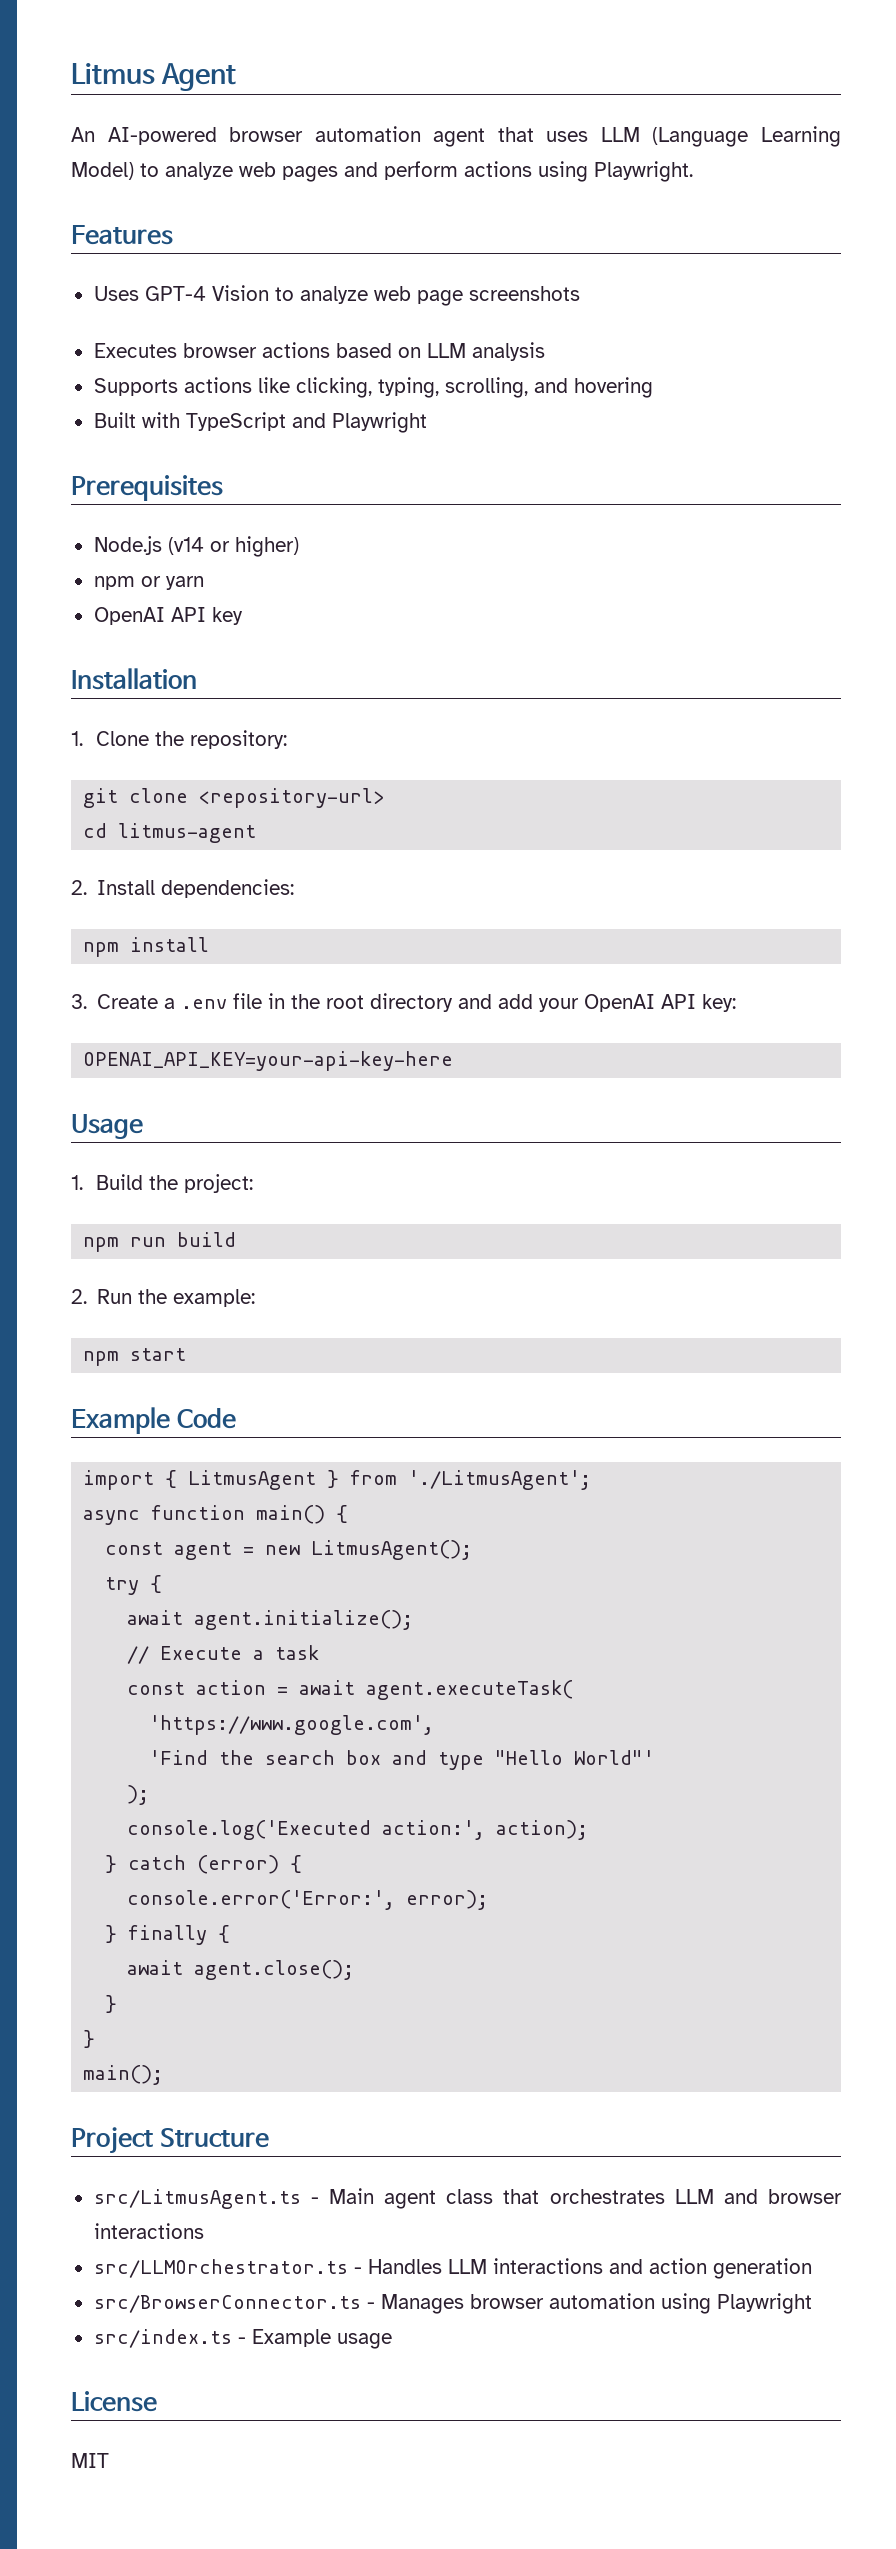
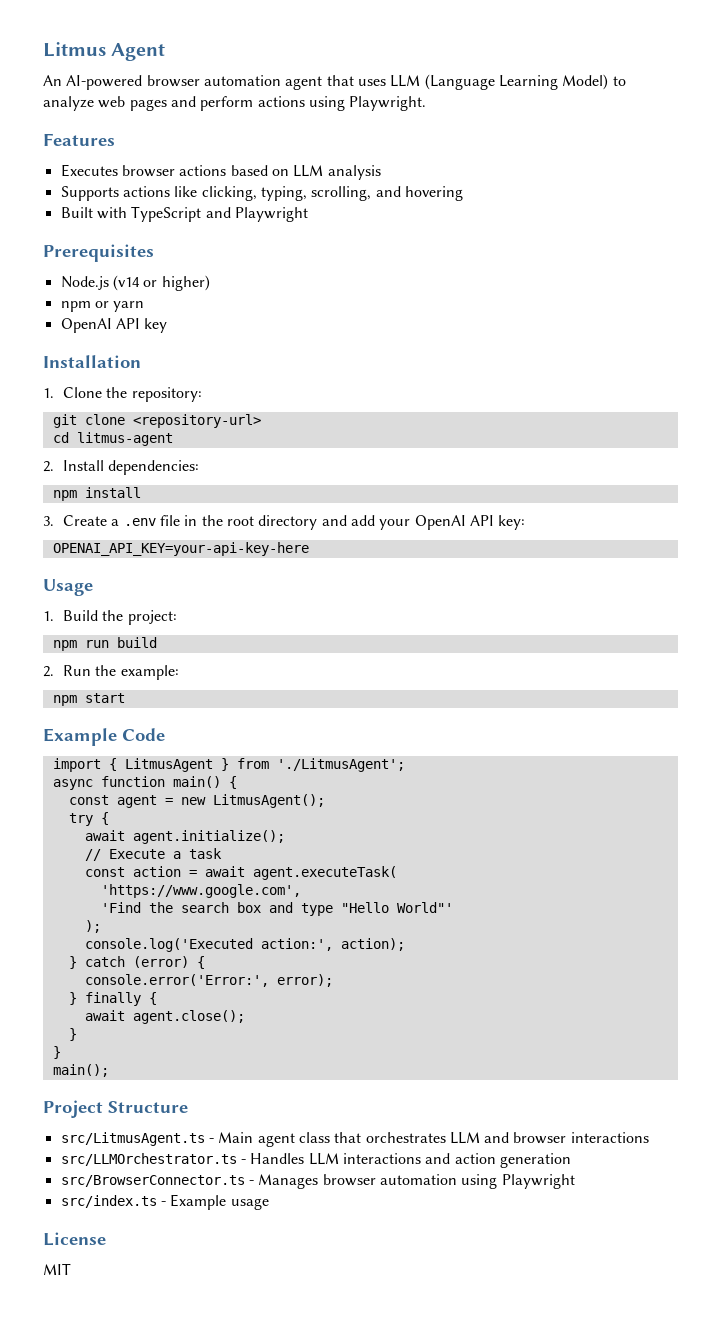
- Uses GPT-4 Vision to analyze web page screenshots

